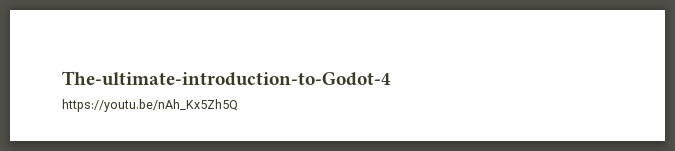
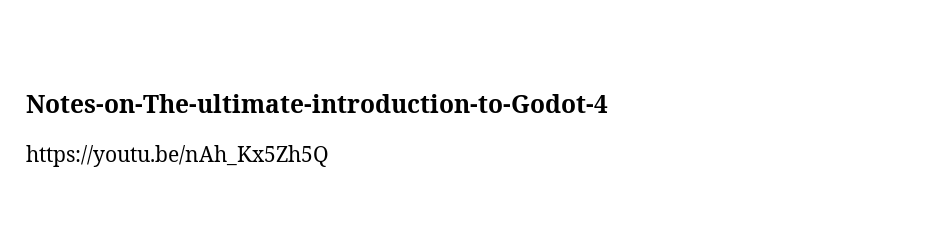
- The-ultimate-introduction-to-Godot-4
+ Notes-on-The-ultimate-introduction-to-Godot-4

